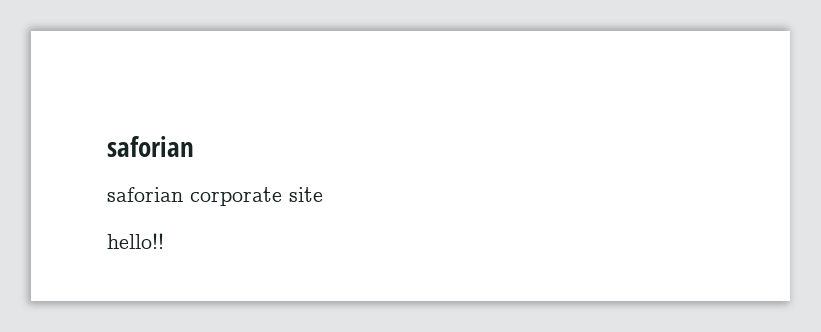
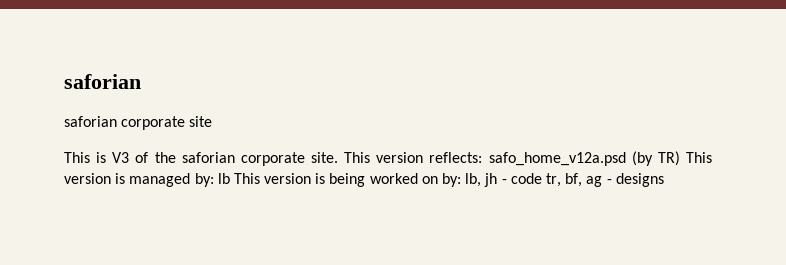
- hello!!
+ This is V3 of the saforian corporate site. This version reflects: safo_home_v12a.psd (by TR) This version is managed by: lb This version is being worked on by: lb, jh - code tr, bf, ag - designs

